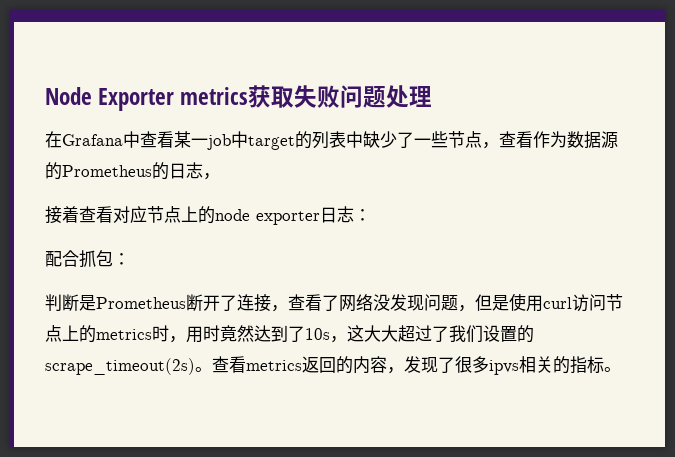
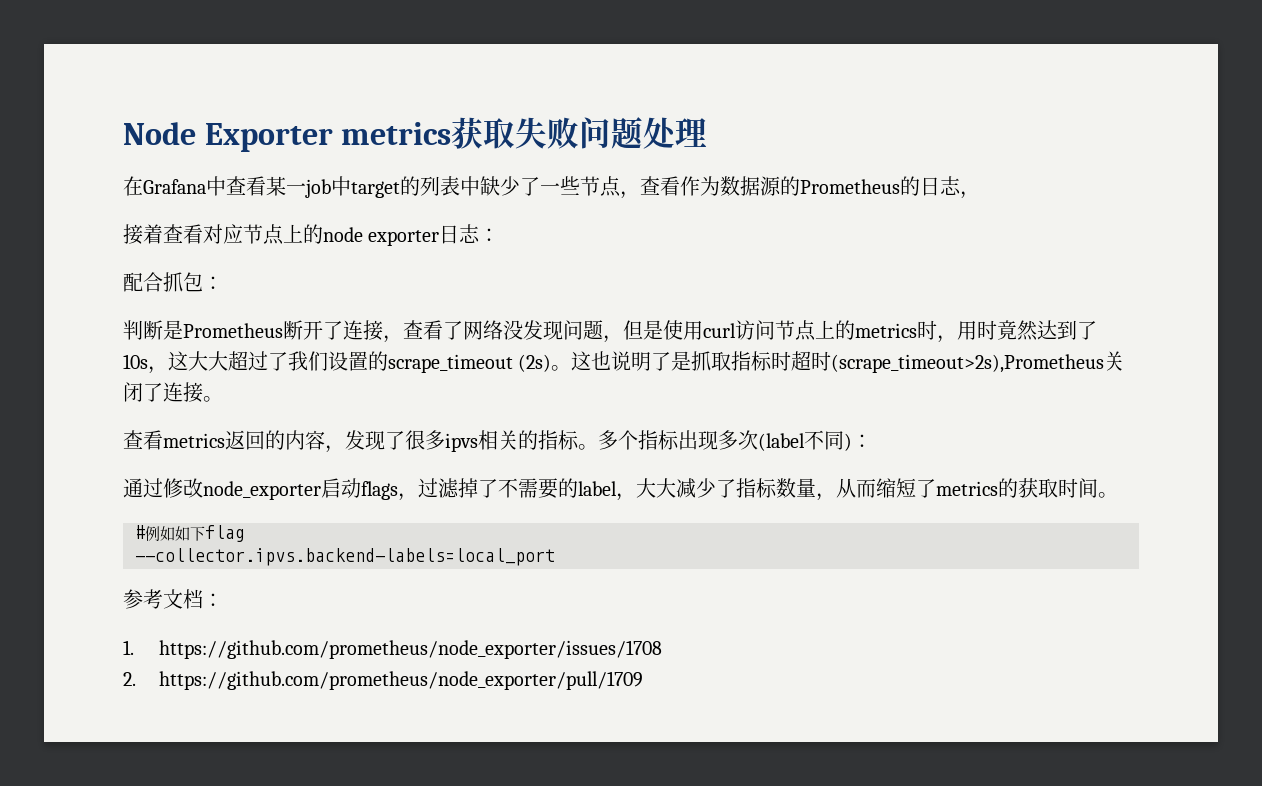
- 判断是Prometheus断开了连接，查看了网络没发现问题，但是使用curl访问节点上的metrics时，用时竟然达到了10s，这大大超过了我们设置的scrape_timeout(2s)。查看metrics返回的内容，发现了很多ipvs相关的指标。
+ 判断是Prometheus断开了连接，查看了网络没发现问题，但是使用curl访问节点上的metrics时，用时竟然达到了10s，这大大超过了我们设置的scrape_timeout (2s)。这也说明了是抓取指标时超时(scrape_timeout>2s),Prometheus关闭了连接。
+ 查看metrics返回的内容，发现了很多ipvs相关的指标。
+ 多个指标出现多次(label不同)：
+ 通过修改node_exporter启动flags，过滤掉了不需要的label，大大减少了指标数量，从而缩短了metrics的获取时间。
+ #例如如下flag
+ --collector.ipvs.backend-labels=local_port
+ 参考文档：
+ 1. https://github.com/prometheus/node_exporter/issues/1708
+ 2. https://github.com/prometheus/node_exporter/pull/1709

